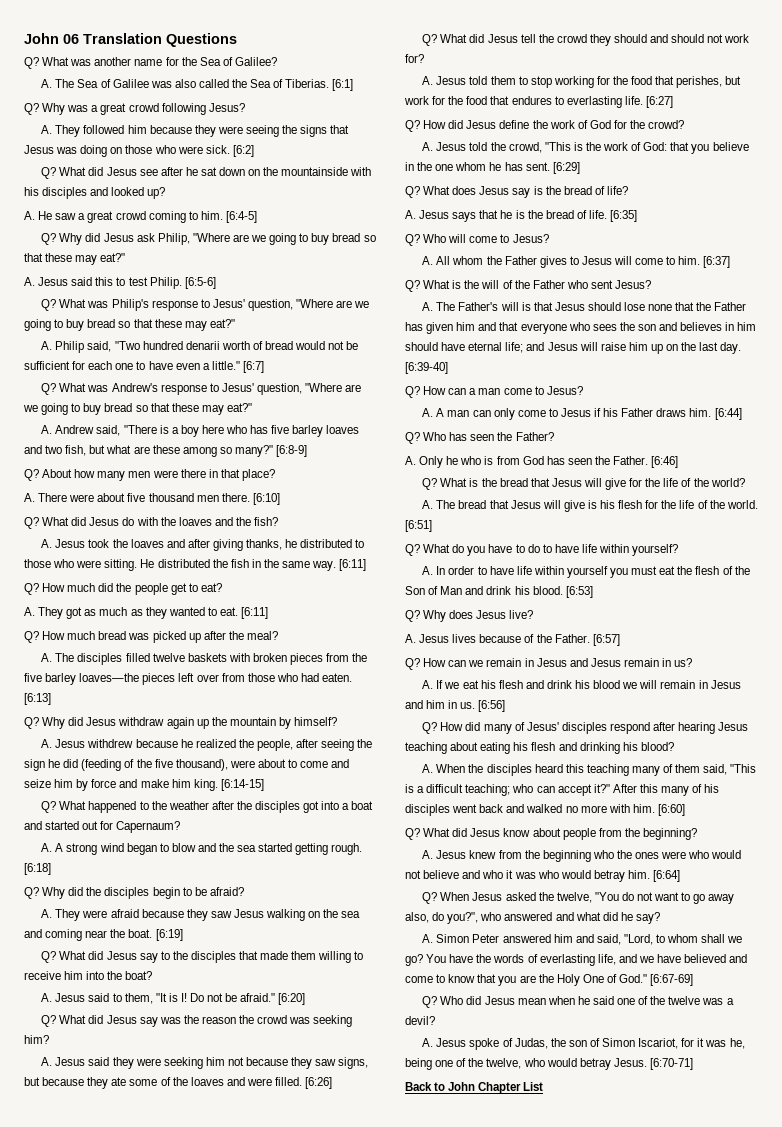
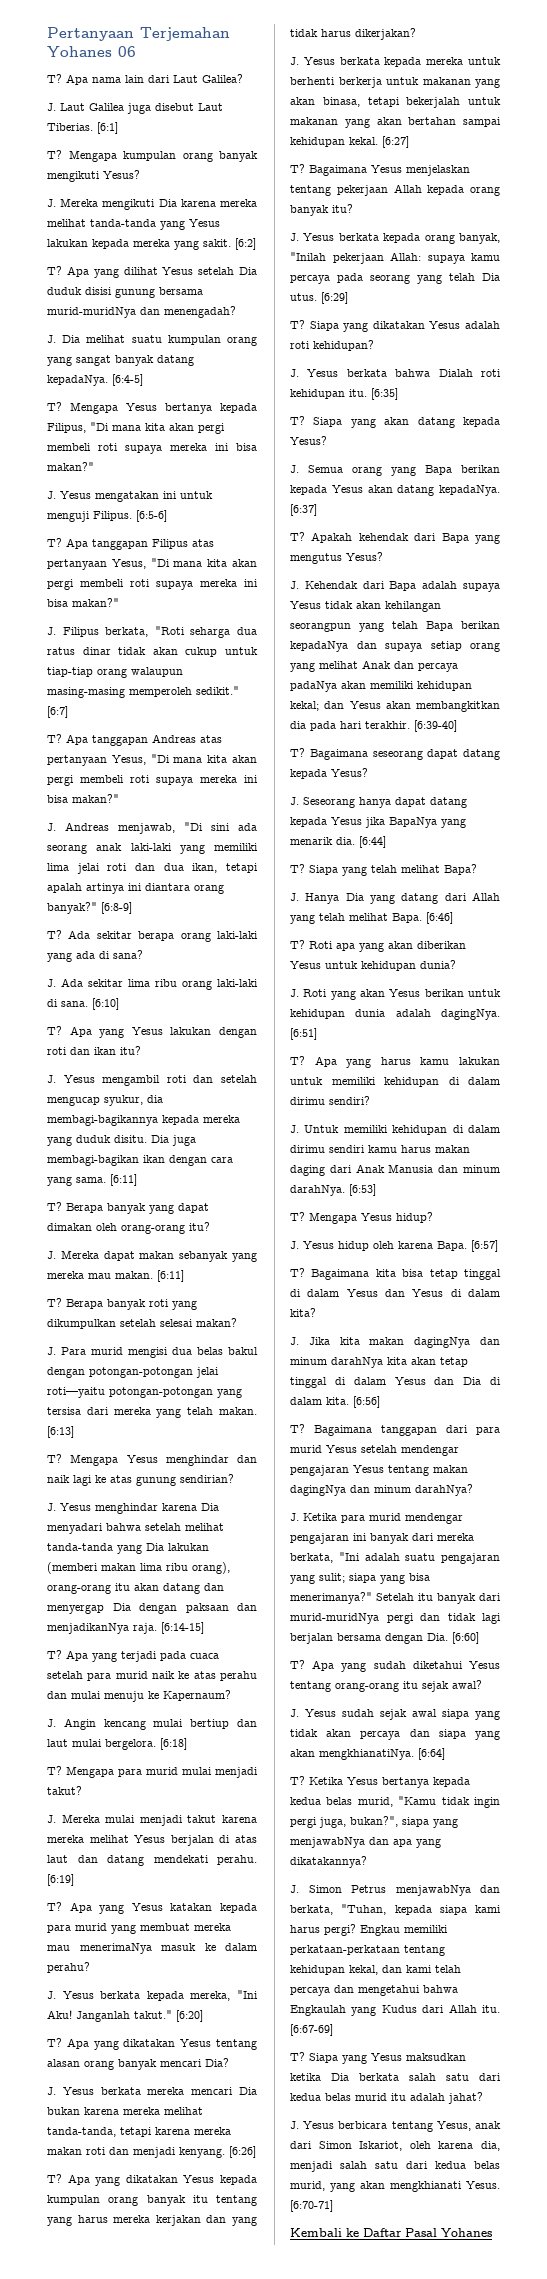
- John 06 Translation Questions
- Q? What was another name for the Sea of Galilee?
- A. The Sea of Galilee was also called the Sea of Tiberias. [6:1]
- Q? Why was a great crowd following Jesus?
- A. They followed him because they were seeing the signs that Jesus was doing on those who were sick. [6:2]
- Q? What did Jesus see after he sat down on the mountainside with his disciples and looked up?
- A. He saw a great crowd coming to him. [6:4-5]
- Q? Why did Jesus ask Philip, "Where are we going to buy bread so that these may eat?"
- A. Jesus said this to test Philip. [6:5-6]
- Q? What was Philip's response to Jesus' question, "Where are we going to buy bread so that these may eat?"
- A. Philip said, "Two hundred denarii worth of bread would not be sufficient for each one to have even a little." [6:7]
- Q? What was Andrew's response to Jesus' question, "Where are we going to buy bread so that these may eat?"
- A. Andrew said, "There is a boy here who has five barley loaves and two fish, but what are these among so many?" [6:8-9]
- Q? About how many men were there in that place?
- A. There were about five thousand men there. [6:10]
- Q? What did Jesus do with the loaves and the fish?
- A. Jesus took the loaves and after giving thanks, he distributed to those who were sitting. He distributed the fish in the same way. [6:11]
- Q? How much did the people get to eat?
- A. They got as much as they wanted to eat. [6:11]
- Q? How much bread was picked up after the meal?
- A. The disciples filled twelve baskets with broken pieces from the five barley loaves—the pieces left over from those who had eaten. [6:13]
- Q? Why did Jesus withdraw again up the mountain by himself?
- A. Jesus withdrew because he realized the people, after seeing the sign he did (feeding of the five thousand), were about to come and seize him by force and make him king. [6:14-15]
- Q? What happened to the weather after the disciples got into a boat and started out for Capernaum?
- A. A strong wind began to blow and the sea started getting rough. [6:18]
- Q? Why did the disciples begin to be afraid?
- A. They were afraid because they saw Jesus walking on the sea and coming near the boat. [6:19]
- Q? What did Jesus say to the disciples that made them willing to receive him into the boat?
- A. Jesus said to them, "It is I! Do not be afraid." [6:20]
- Q? What did Jesus say was the reason the crowd was seeking him?
- A. Jesus said they were seeking him not because they saw signs, but because they ate some of the loaves and were filled. [6:26]
- Q? What did Jesus tell the crowd they should and should not work for?
- A. Jesus told them to stop working for the food that perishes, but work for the food that endures to everlasting life. [6:27]
- Q? How did Jesus define the work of God for the crowd?
- A. Jesus told the crowd, "This is the work of God: that you believe in the one whom he has sent. [6:29]
- Q? What does Jesus say is the bread of life?
- A. Jesus says that he is the bread of life. [6:35]
- Q? Who will come to Jesus?
- A. All whom the Father gives to Jesus will come to him. [6:37]
- Q? What is the will of the Father who sent Jesus?
- A. The Father's will is that Jesus should lose none that the Father has given him and that everyone who sees the son and believes in him should have eternal life; and Jesus will raise him up on the last day. [6:39-40]
- Q? How can a man come to Jesus?
- A. A man can only come to Jesus if his Father draws him. [6:44]
- Q? Who has seen the Father?
- A. Only he who is from God has seen the Father. [6:46]
- Q? What is the bread that Jesus will give for the life of the world?
- A. The bread that Jesus will give is his flesh for the life of the world. [6:51]
- Q? What do you have to do to have life within yourself?
- A. In order to have life within yourself you must eat the flesh of the Son of Man and drink his blood. [6:53]
- Q? Why does Jesus live?
- A. Jesus lives because of the Father. [6:57]
- Q? How can we remain in Jesus and Jesus remain in us?
- A. If we eat his flesh and drink his blood we will remain in Jesus and him in us. [6:56]
- Q? How did many of Jesus' disciples respond after hearing Jesus teaching about eating his flesh and drinking his blood?
- A. When the disciples heard this teaching many of them said, "This is a difficult teaching; who can accept it?" After this many of his disciples went back and walked no more with him. [6:60]
- Q? What did Jesus know about people from the beginning?
- A. Jesus knew from the beginning who the ones were who would not believe and who it was who would betray him. [6:64]
- Q? When Jesus asked the twelve, "You do not want to go away also, do you?", who answered and what did he say?
- A. Simon Peter answered him and said, "Lord, to whom shall we go? You have the words of everlasting life, and we have believed and come to know that you are the Holy One of God." [6:67-69]
- Q? Who did Jesus mean when he said one of the twelve was a devil?
- A. Jesus spoke of Judas, the son of Simon Iscariot, for it was he, being one of the twelve, who would betray Jesus. [6:70-71]
- Back to John Chapter List
+ Pertanyaan Terjemahan Yohanes 06
+ T? Apa nama lain dari Laut Galilea?
+ J. Laut Galilea juga disebut Laut Tiberias. [6:1]
+ T? Mengapa kumpulan orang banyak mengikuti Yesus?
+ J. Mereka mengikuti Dia karena mereka melihat tanda-tanda yang Yesus lakukan kepada mereka yang sakit. [6:2]
+ T? Apa yang dilihat Yesus setelah Dia duduk disisi gunung bersama murid-muridNya dan menengadah?
+ J. Dia melihat suatu kumpulan orang yang sangat banyak datang kepadaNya. [6:4-5]
+ T? Mengapa Yesus bertanya kepada Filipus, "Di mana kita akan pergi membeli roti supaya mereka ini bisa makan?"
+ J. Yesus mengatakan ini untuk menguji Filipus. [6:5-6]
+ T? Apa tanggapan Filipus atas pertanyaan Yesus, "Di mana kita akan pergi membeli roti supaya mereka ini bisa makan?"
+ J. Filipus berkata, "Roti seharga dua ratus dinar tidak akan cukup untuk tiap-tiap orang walaupun masing-masing memperoleh sedikit." [6:7]
+ T? Apa tanggapan Andreas atas pertanyaan Yesus, "Di mana kita akan pergi membeli roti supaya mereka ini bisa makan?"
+ J. Andreas menjawab, "Di sini ada seorang anak laki-laki yang memiliki lima jelai roti dan dua ikan, tetapi apalah artinya ini diantara orang banyak?" [6:8-9]
+ T? Ada sekitar berapa orang laki-laki yang ada di sana?
+ J. Ada sekitar lima ribu orang laki-laki di sana. [6:10]
+ T? Apa yang Yesus lakukan dengan roti dan ikan itu?
+ J. Yesus mengambil roti dan setelah mengucap syukur, dia membagi-bagikannya kepada mereka yang duduk disitu. Dia juga membagi-bagikan ikan dengan cara yang sama. [6:11]
+ T? Berapa banyak yang dapat dimakan oleh orang-orang itu?
+ J. Mereka dapat makan sebanyak yang mereka mau makan. [6:11]
+ T? Berapa banyak roti yang dikumpulkan setelah selesai makan?
+ J. Para murid mengisi dua belas bakul dengan potongan-potongan jelai roti—yaitu potongan-potongan yang tersisa dari mereka yang telah makan. [6:13]
+ T? Mengapa Yesus menghindar dan naik lagi ke atas gunung sendirian?
+ J. Yesus menghindar karena Dia menyadari bahwa setelah melihat tanda-tanda yang Dia lakukan (memberi makan lima ribu orang), orang-orang itu akan datang dan menyergap Dia dengan paksaan dan menjadikanNya raja. [6:14-15]
+ T? Apa yang terjadi pada cuaca setelah para murid naik ke atas perahu dan mulai menuju ke Kapernaum?
+ J. Angin kencang mulai bertiup dan laut mulai bergelora. [6:18]
+ T? Mengapa para murid mulai menjadi takut?
+ J. Mereka mulai menjadi takut karena mereka melihat Yesus berjalan di atas laut dan datang mendekati perahu. [6:19]
+ T? Apa yang Yesus katakan kepada para murid yang membuat mereka mau menerimaNya masuk ke dalam perahu?
+ J. Yesus berkata kepada mereka, "Ini Aku! Janganlah takut." [6:20]
+ T? Apa yang dikatakan Yesus tentang alasan orang banyak mencari Dia?
+ J. Yesus berkata mereka mencari Dia bukan karena mereka melihat tanda-tanda, tetapi karena mereka makan roti dan menjadi kenyang. [6:26]
+ T? Apa yang dikatakan Yesus kepada kumpulan orang banyak itu tentang yang harus mereka kerjakan dan yang tidak harus dikerjakan?
+ J. Yesus berkata kepada mereka untuk berhenti berkerja untuk makanan yang akan binasa, tetapi bekerjalah untuk makanan yang akan bertahan sampai kehidupan kekal. [6:27]
+ T? Bagaimana Yesus menjelaskan tentang pekerjaan Allah kepada orang banyak itu?
+ J. Yesus berkata kepada orang banyak, "Inilah pekerjaan Allah: supaya kamu percaya pada seorang yang telah Dia utus. [6:29]
+ T? Siapa yang dikatakan Yesus adalah roti kehidupan?
+ J. Yesus berkata bahwa Dialah roti kehidupan itu. [6:35]
+ T? Siapa yang akan datang kepada Yesus?
+ J. Semua orang yang Bapa berikan kepada Yesus akan datang kepadaNya. [6:37]
+ T? Apakah kehendak dari Bapa yang mengutus Yesus?
+ J. Kehendak dari Bapa adalah supaya Yesus tidak akan kehilangan seorangpun yang telah Bapa berikan kepadaNya dan supaya setiap orang yang melihat Anak dan percaya padaNya akan memiliki kehidupan kekal; dan Yesus akan membangkitkan dia pada hari terakhir. [6:39-40]
+ T? Bagaimana seseorang dapat datang kepada Yesus?
+ J. Seseorang hanya dapat datang kepada Yesus jika BapaNya yang menarik dia. [6:44]
+ T? Siapa yang telah melihat Bapa?
+ J. Hanya Dia yang datang dari Allah yang telah melihat Bapa. [6:46]
+ T? Roti apa yang akan diberikan Yesus untuk kehidupan dunia?
+ J. Roti yang akan Yesus berikan untuk kehidupan dunia adalah dagingNya. [6:51]
+ T? Apa yang harus kamu lakukan untuk memiliki kehidupan di dalam dirimu sendiri?
+ J. Untuk memiliki kehidupan di dalam dirimu sendiri kamu harus makan daging dari Anak Manusia dan minum darahNya. [6:53]
+ T? Mengapa Yesus hidup?
+ J. Yesus hidup oleh karena Bapa. [6:57]
+ T? Bagaimana kita bisa tetap tinggal di dalam Yesus dan Yesus di dalam kita?
+ J. Jika kita makan dagingNya dan minum darahNya kita akan tetap tinggal di dalam Yesus dan Dia di dalam kita. [6:56]
+ T? Bagaimana tanggapan dari para murid Yesus setelah mendengar pengajaran Yesus tentang makan dagingNya dan minum darahNya?
+ J. Ketika para murid mendengar pengajaran ini banyak dari mereka berkata, "Ini adalah suatu pengajaran yang sulit; siapa yang bisa menerimanya?" Setelah itu banyak dari murid-muridNya pergi dan tidak lagi berjalan bersama dengan Dia. [6:60]
+ T? Apa yang sudah diketahui Yesus tentang orang-orang itu sejak awal?
+ J. Yesus sudah sejak awal siapa yang tidak akan percaya dan siapa yang akan mengkhianatiNya. [6:64]
+ T? Ketika Yesus bertanya kepada kedua belas murid, "Kamu tidak ingin pergi juga, bukan?", siapa yang menjawabNya dan apa yang dikatakannya?
+ J. Simon Petrus menjawabNya dan berkata, "Tuhan, kepada siapa kami harus pergi? Engkau memiliki perkataan-perkataan tentang kehidupan kekal, dan kami telah percaya dan mengetahui bahwa Engkaulah yang Kudus dari Allah itu. [6:67-69]
+ T? Siapa yang Yesus maksudkan ketika Dia berkata salah satu dari kedua belas murid itu adalah jahat?
+ J. Yesus berbicara tentang Yesus, anak dari Simon Iskariot, oleh karena dia, menjadi salah satu dari kedua belas murid, yang akan mengkhianati Yesus. [6:70-71]
+ Kembali ke Daftar Pasal Yohanes

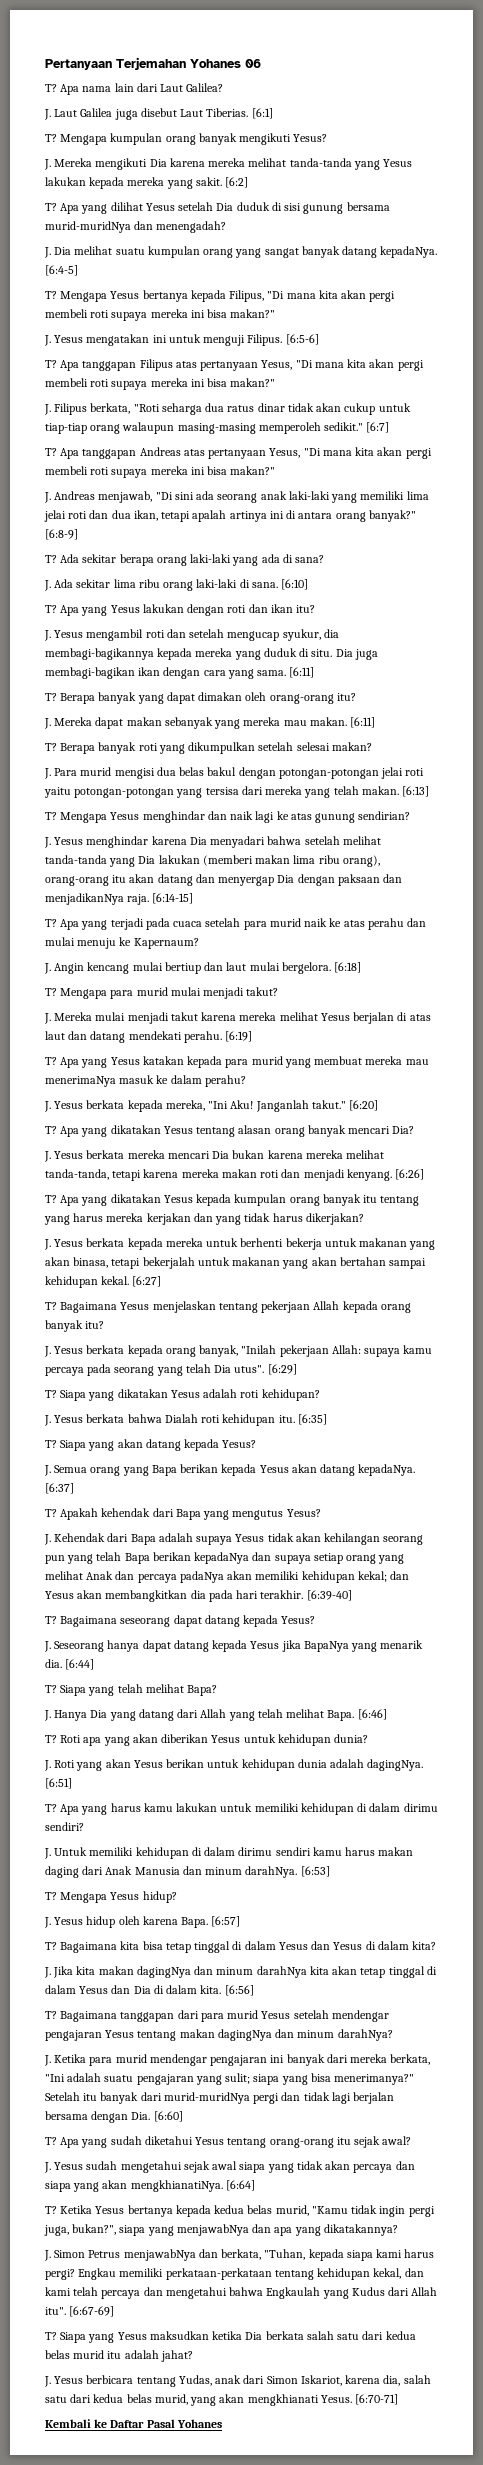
- Apa yang dilihat Yesus setelah Dia duduk disisi gunung bersama murid-muridNya dan menengadah?
+ Apa yang dilihat Yesus setelah Dia duduk di sisi gunung bersama murid-muridNya dan menengadah?
- J. Andreas menjawab, "Di sini ada seorang anak laki-laki yang memiliki lima jelai roti dan dua ikan, tetapi apalah artinya ini diantara orang banyak?"
+ J. Andreas menjawab, "Di sini ada seorang anak laki-laki yang memiliki lima jelai roti dan dua ikan, tetapi apalah artinya ini di antara orang banyak?"
- J. Yesus mengambil roti dan setelah mengucap syukur, dia membagi-bagikannya kepada mereka yang duduk disitu.
+ J. Yesus mengambil roti dan setelah mengucap syukur, dia membagi-bagikannya kepada mereka yang duduk di situ.
- J. Para murid mengisi dua belas bakul dengan potongan-potongan jelai roti—yaitu potongan-potongan yang tersisa dari mereka yang telah makan.
+ J. Para murid mengisi dua belas bakul dengan potongan-potongan jelai roti yaitu potongan-potongan yang tersisa dari mereka yang telah makan.
- J. Yesus berkata kepada mereka untuk berhenti berkerja untuk makanan yang akan binasa, tetapi bekerjalah untuk makanan yang akan bertahan sampai kehidupan kekal.
+ J. Yesus berkata kepada mereka untuk berhenti bekerja untuk makanan yang akan binasa, tetapi bekerjalah untuk makanan yang akan bertahan sampai kehidupan kekal.
- J. Yesus berkata kepada orang banyak, "Inilah pekerjaan Allah: supaya kamu percaya pada seorang yang telah Dia utus.
+ J. Yesus berkata kepada orang banyak, "Inilah pekerjaan Allah: supaya kamu percaya pada seorang yang telah Dia utus".
- J. Kehendak dari Bapa adalah supaya Yesus tidak akan kehilangan seorangpun yang telah Bapa berikan kepadaNya dan supaya setiap orang yang melihat Anak dan percaya padaNya akan memiliki kehidupan kekal; dan Yesus akan membangkitkan dia pada hari terakhir.
+ J. Kehendak dari Bapa adalah supaya Yesus tidak akan kehilangan seorang pun yang telah Bapa berikan kepadaNya dan supaya setiap orang yang melihat Anak dan percaya padaNya akan memiliki kehidupan kekal; dan Yesus akan membangkitkan dia pada hari terakhir.
- J. Yesus sudah sejak awal siapa yang tidak akan percaya dan siapa yang akan mengkhianatiNya.
+ J. Yesus sudah mengetahui sejak awal siapa yang tidak akan percaya dan siapa yang akan mengkhianatiNya.
- Engkau memiliki perkataan-perkataan tentang kehidupan kekal, dan kami telah percaya dan mengetahui bahwa Engkaulah yang Kudus dari Allah itu.
+ Engkau memiliki perkataan-perkataan tentang kehidupan kekal, dan kami telah percaya dan mengetahui bahwa Engkaulah yang Kudus dari Allah itu".
- J. Yesus berbicara tentang Yesus, anak dari Simon Iskariot, oleh karena dia, menjadi salah satu dari kedua belas murid, yang akan mengkhianati Yesus.
+ J. Yesus berbicara tentang Yudas, anak dari Simon Iskariot, karena dia, salah satu dari kedua belas murid, yang akan mengkhianati Yesus.

